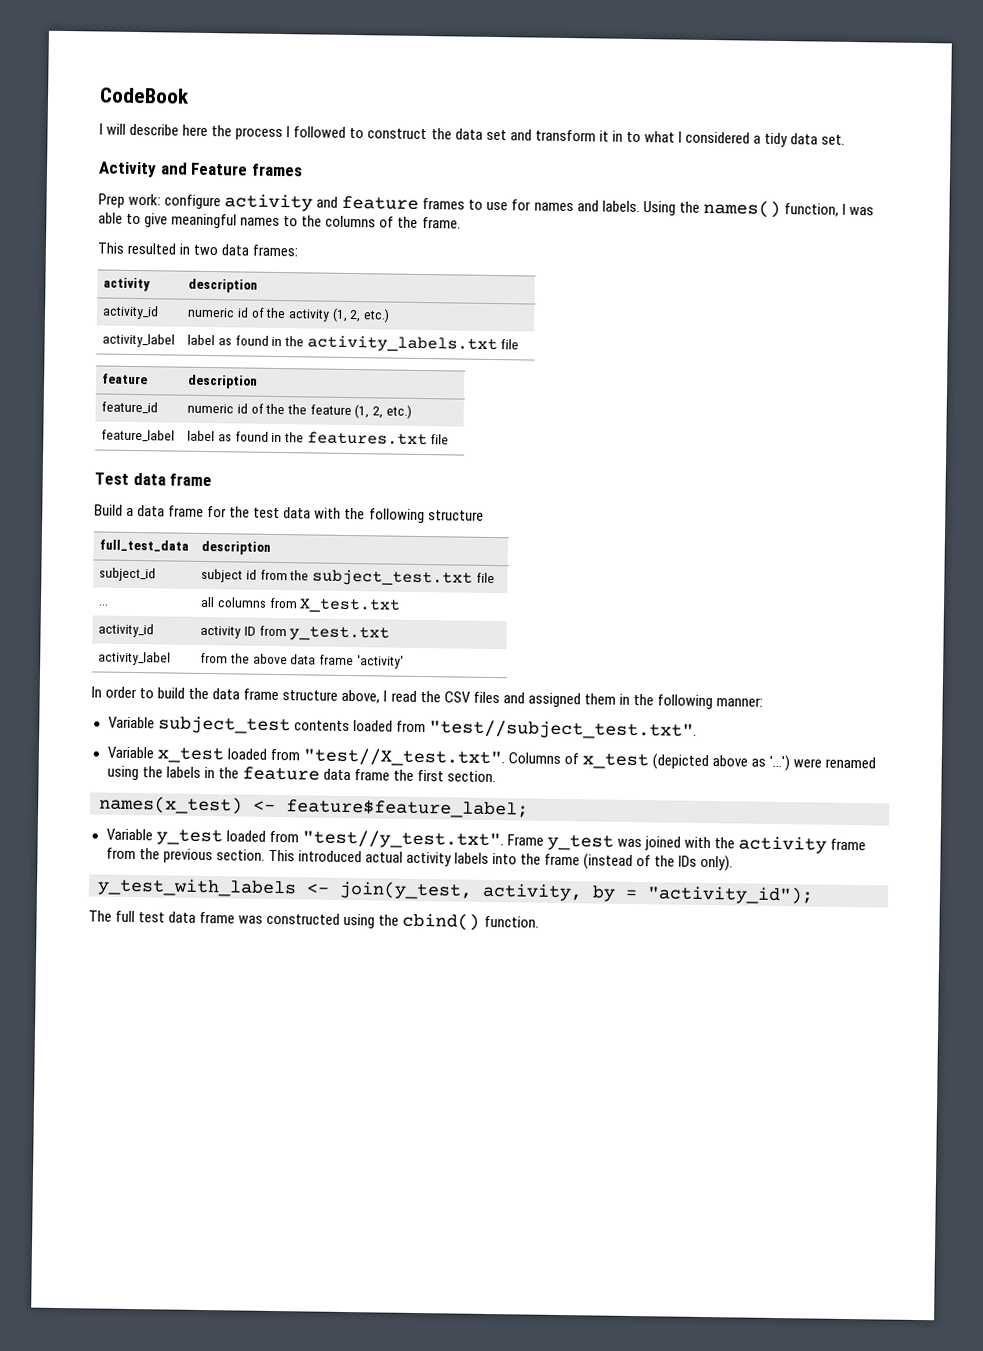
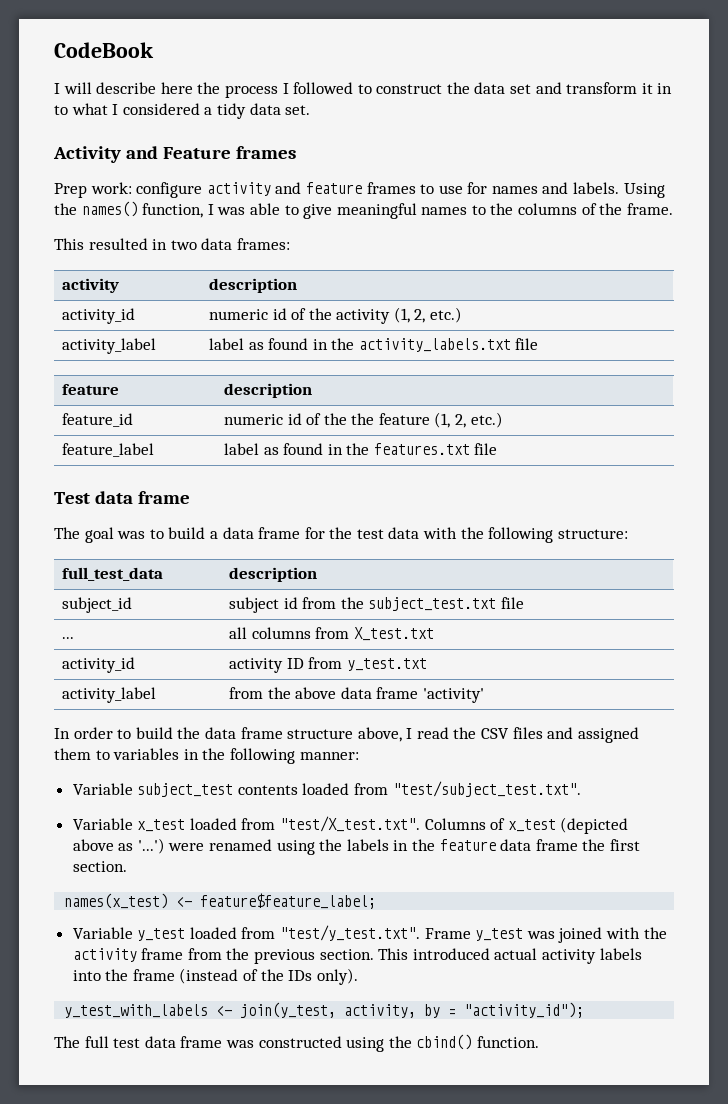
- Build a data frame for the test data with the following structure
+ The goal was to build a data frame for the test data with the following structure:
- In order to build the data frame structure above, I read the CSV files and assigned them in the following manner:
+ In order to build the data frame structure above, I read the CSV files and assigned them to variables in the following manner:
- Variable subject_test contents loaded from "test//subject_test.txt".
+ Variable subject_test contents loaded from "test/subject_test.txt".
- Variable x_test loaded from "test//X_test.txt". Columns of x_test (depicted above as '...') were renamed using the labels in the feature data frame the first section.
+ Variable x_test loaded from "test/X_test.txt". Columns of x_test (depicted above as '...') were renamed using the labels in the feature data frame the first section.
- Variable y_test loaded from "test//y_test.txt". Frame y_test was joined with the activity frame from the previous section.
+ Variable y_test loaded from "test/y_test.txt". Frame y_test was joined with the activity frame from the previous section.

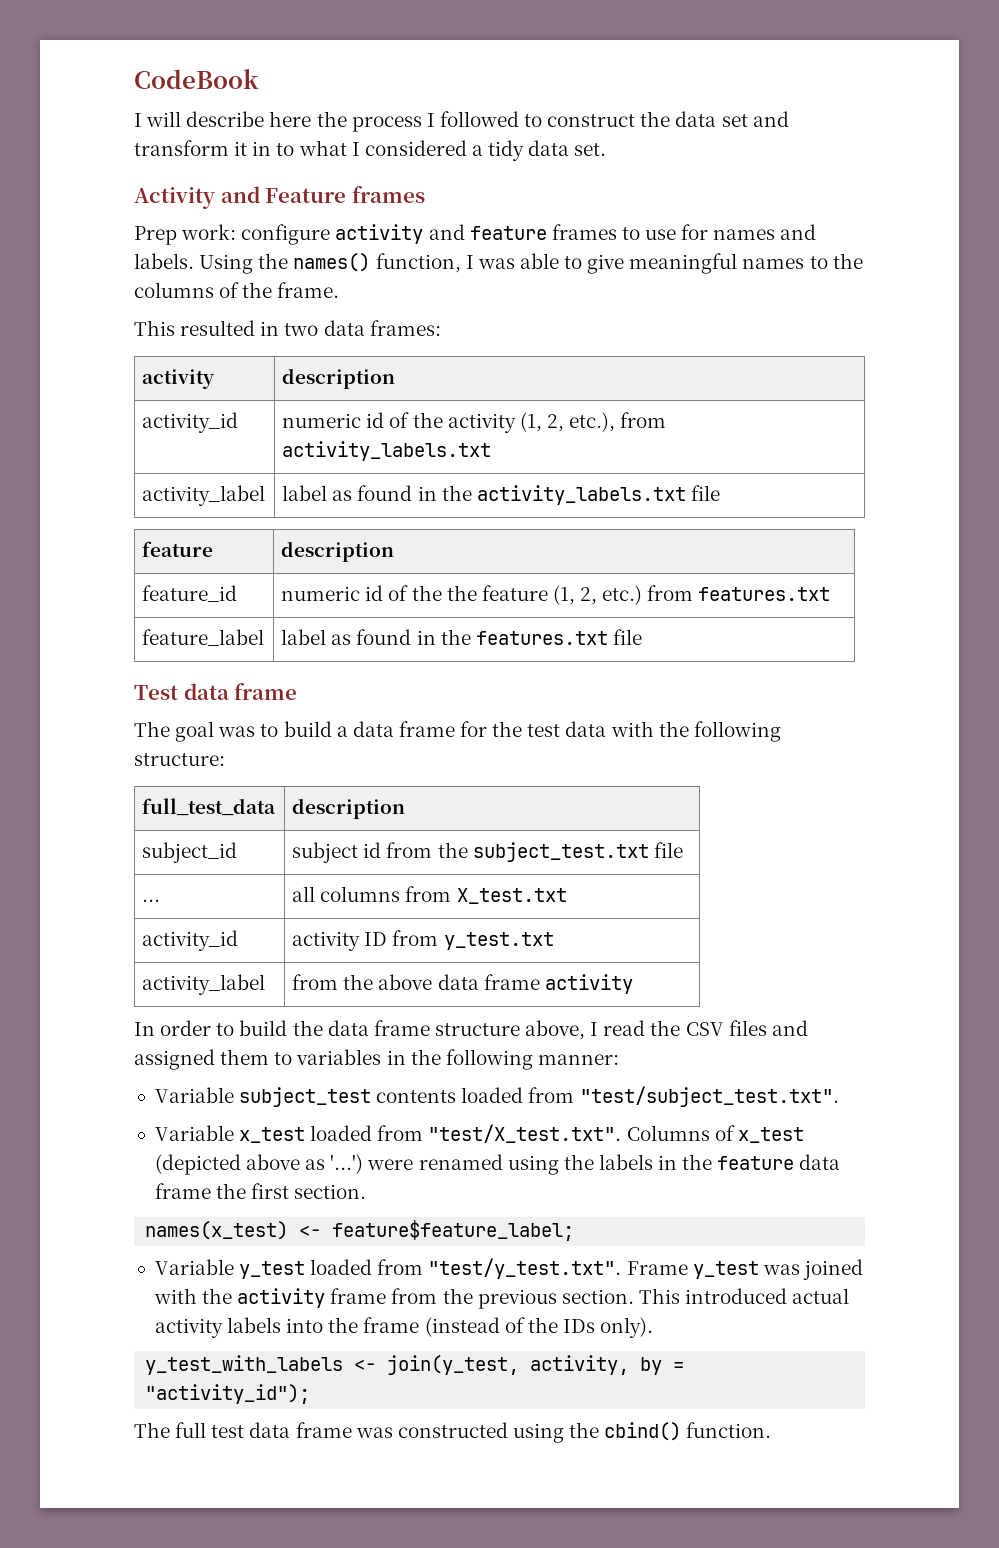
- activity_id | numeric id of the activity (1, 2, etc.)
+ activity_id | numeric id of the activity (1, 2, etc.), from activity_labels.txt
- feature_id | numeric id of the the feature (1, 2, etc.)
+ feature_id | numeric id of the the feature (1, 2, etc.) from features.txt
- activity_label | from the above data frame 'activity'
+ activity_label | from the above data frame activity

